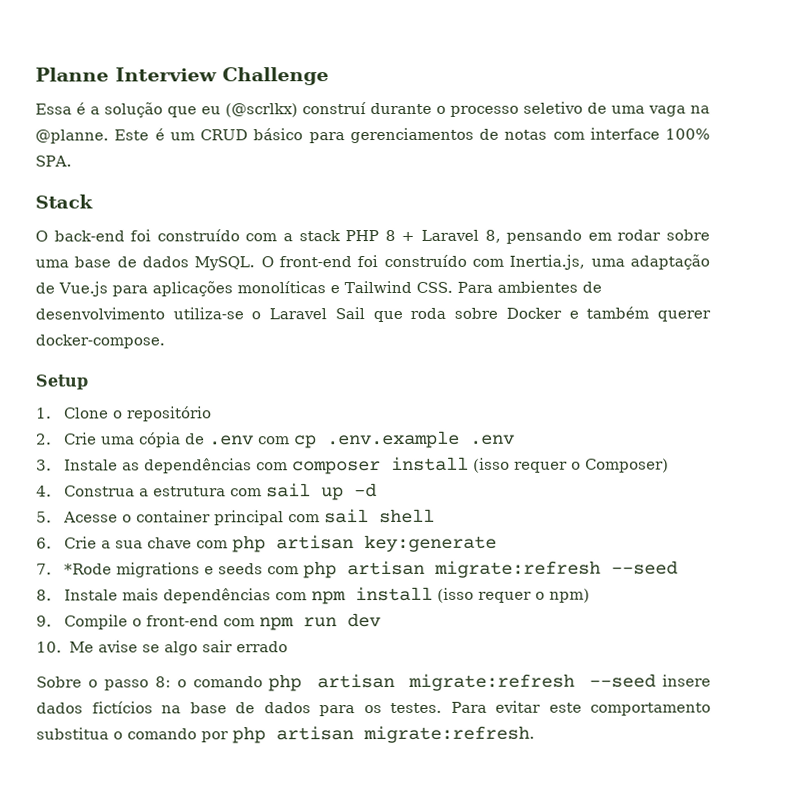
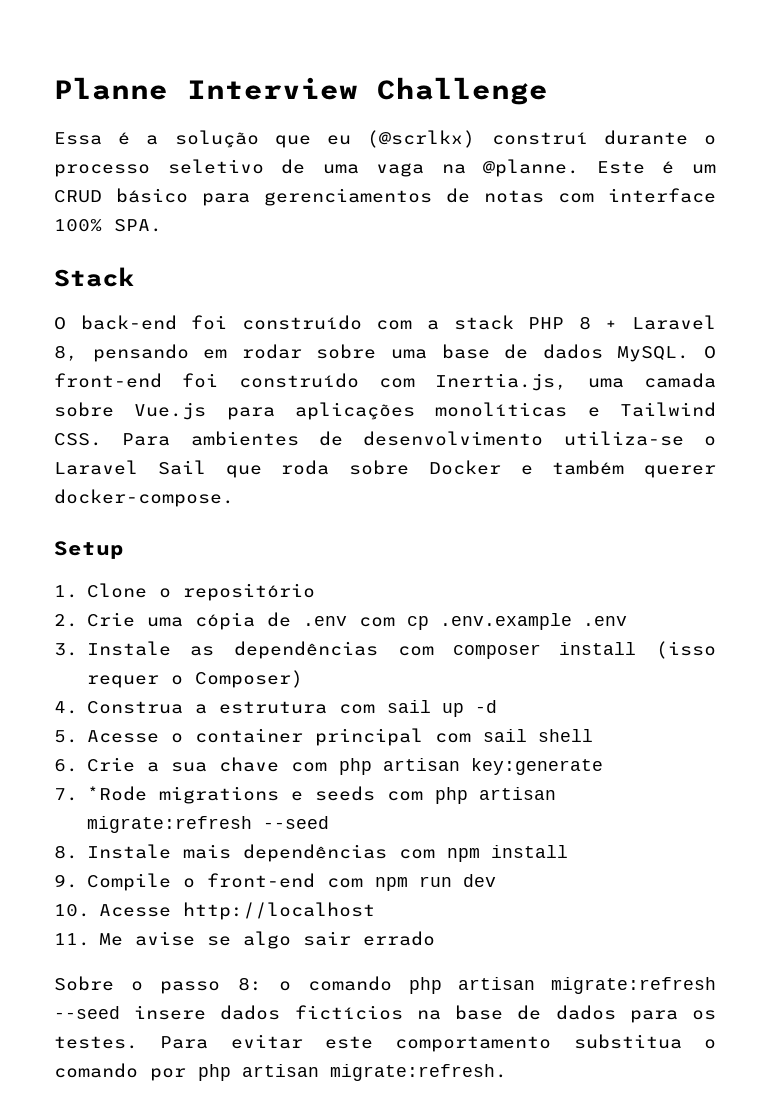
- O front-end foi construído com Inertia.js, uma adaptação de Vue.js para aplicações monolíticas e Tailwind CSS. Para ambientes de desenvolvimento utiliza-se o Laravel Sail que roda sobre Docker e também querer docker-compose.
+ O front-end foi construído com Inertia.js, uma camada sobre Vue.js para aplicações monolíticas e Tailwind CSS. Para ambientes de desenvolvimento utiliza-se o Laravel Sail que roda sobre Docker e também querer docker-compose.
- 8. Instale mais dependências com npm install (isso requer o npm)
+ 8. Instale mais dependências com npm install
- 10. Me avise se algo sair errado
+ 10. Acesse http://localhost
+ 11. Me avise se algo sair errado

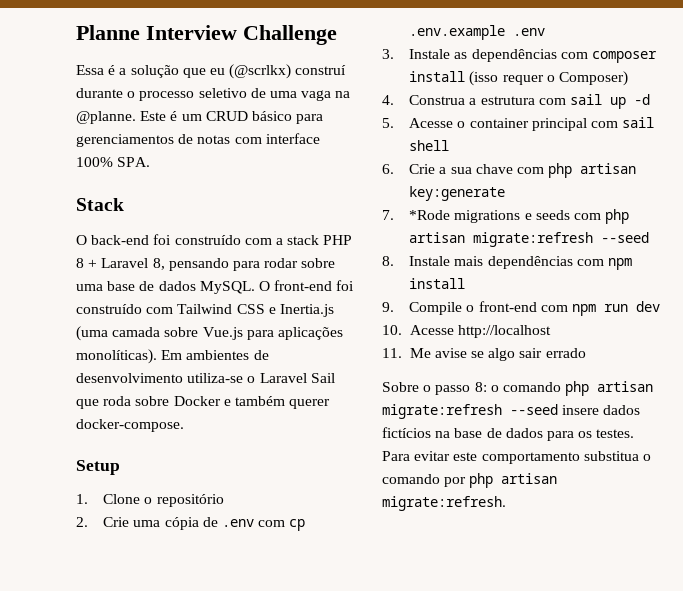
- O back-end foi construído com a stack PHP 8 + Laravel 8, pensando em rodar sobre uma base de dados MySQL.
+ O back-end foi construído com a stack PHP 8 + Laravel 8, pensando para rodar sobre uma base de dados MySQL.
- O front-end foi construído com Inertia.js, uma camada sobre Vue.js para aplicações monolíticas e Tailwind CSS. Para ambientes de desenvolvimento utiliza-se o Laravel Sail que roda sobre Docker e também querer docker-compose.
+ O front-end foi construído com Tailwind CSS e Inertia.js (uma camada sobre Vue.js para aplicações monolíticas). Em ambientes de desenvolvimento utiliza-se o Laravel Sail que roda sobre Docker e também querer docker-compose.

